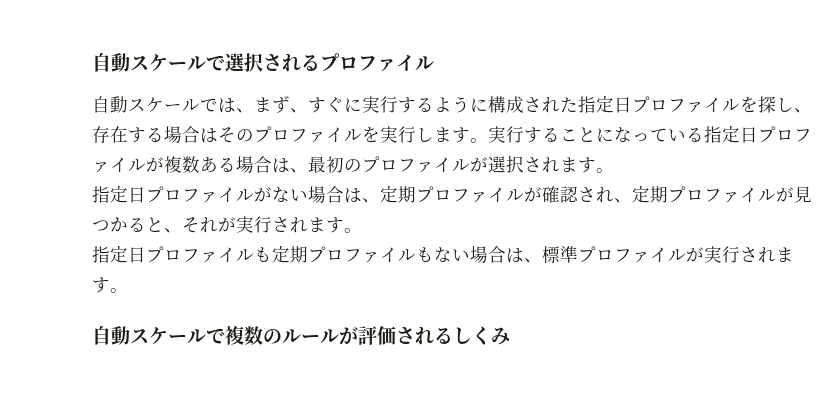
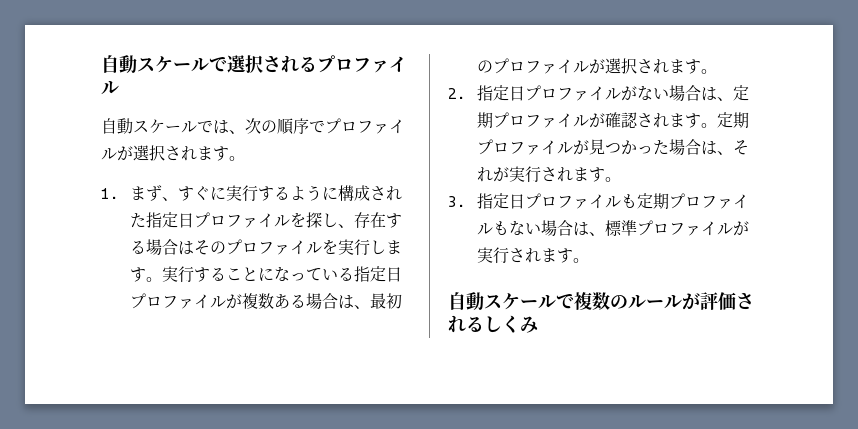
- 自動スケールでは、まず、すぐに実行するように構成された指定日プロファイルを探し、存在する場合はそのプロファイルを実行します。
+ 自動スケールでは、次の順序でプロファイルが選択されます。
+ 1.まず、すぐに実行するように構成された指定日プロファイルを探し、存在する場合はそのプロファイルを実行します。
- 指定日プロファイルがない場合は、定期プロファイルが確認され、定期プロファイルが見つかると、それが実行されます。
+ 2.指定日プロファイルがない場合は、定期プロファイルが確認されます。定期プロファイルが見つかった場合は、それが実行されます。
- 指定日プロファイルも定期プロファイルもない場合は、標準プロファイルが実行されます。
+ 3.指定日プロファイルも定期プロファイルもない場合は、標準プロファイルが実行されます。

